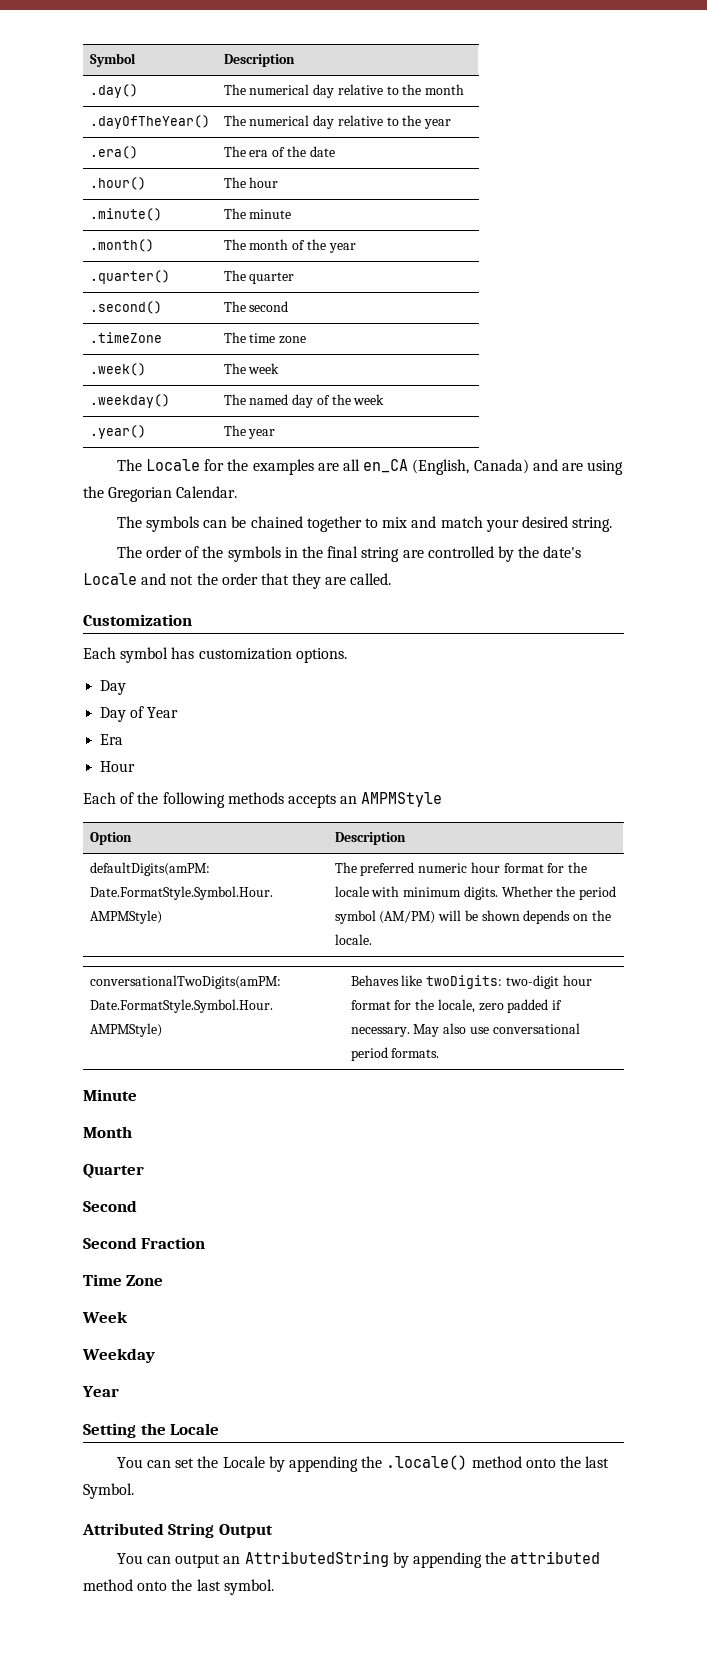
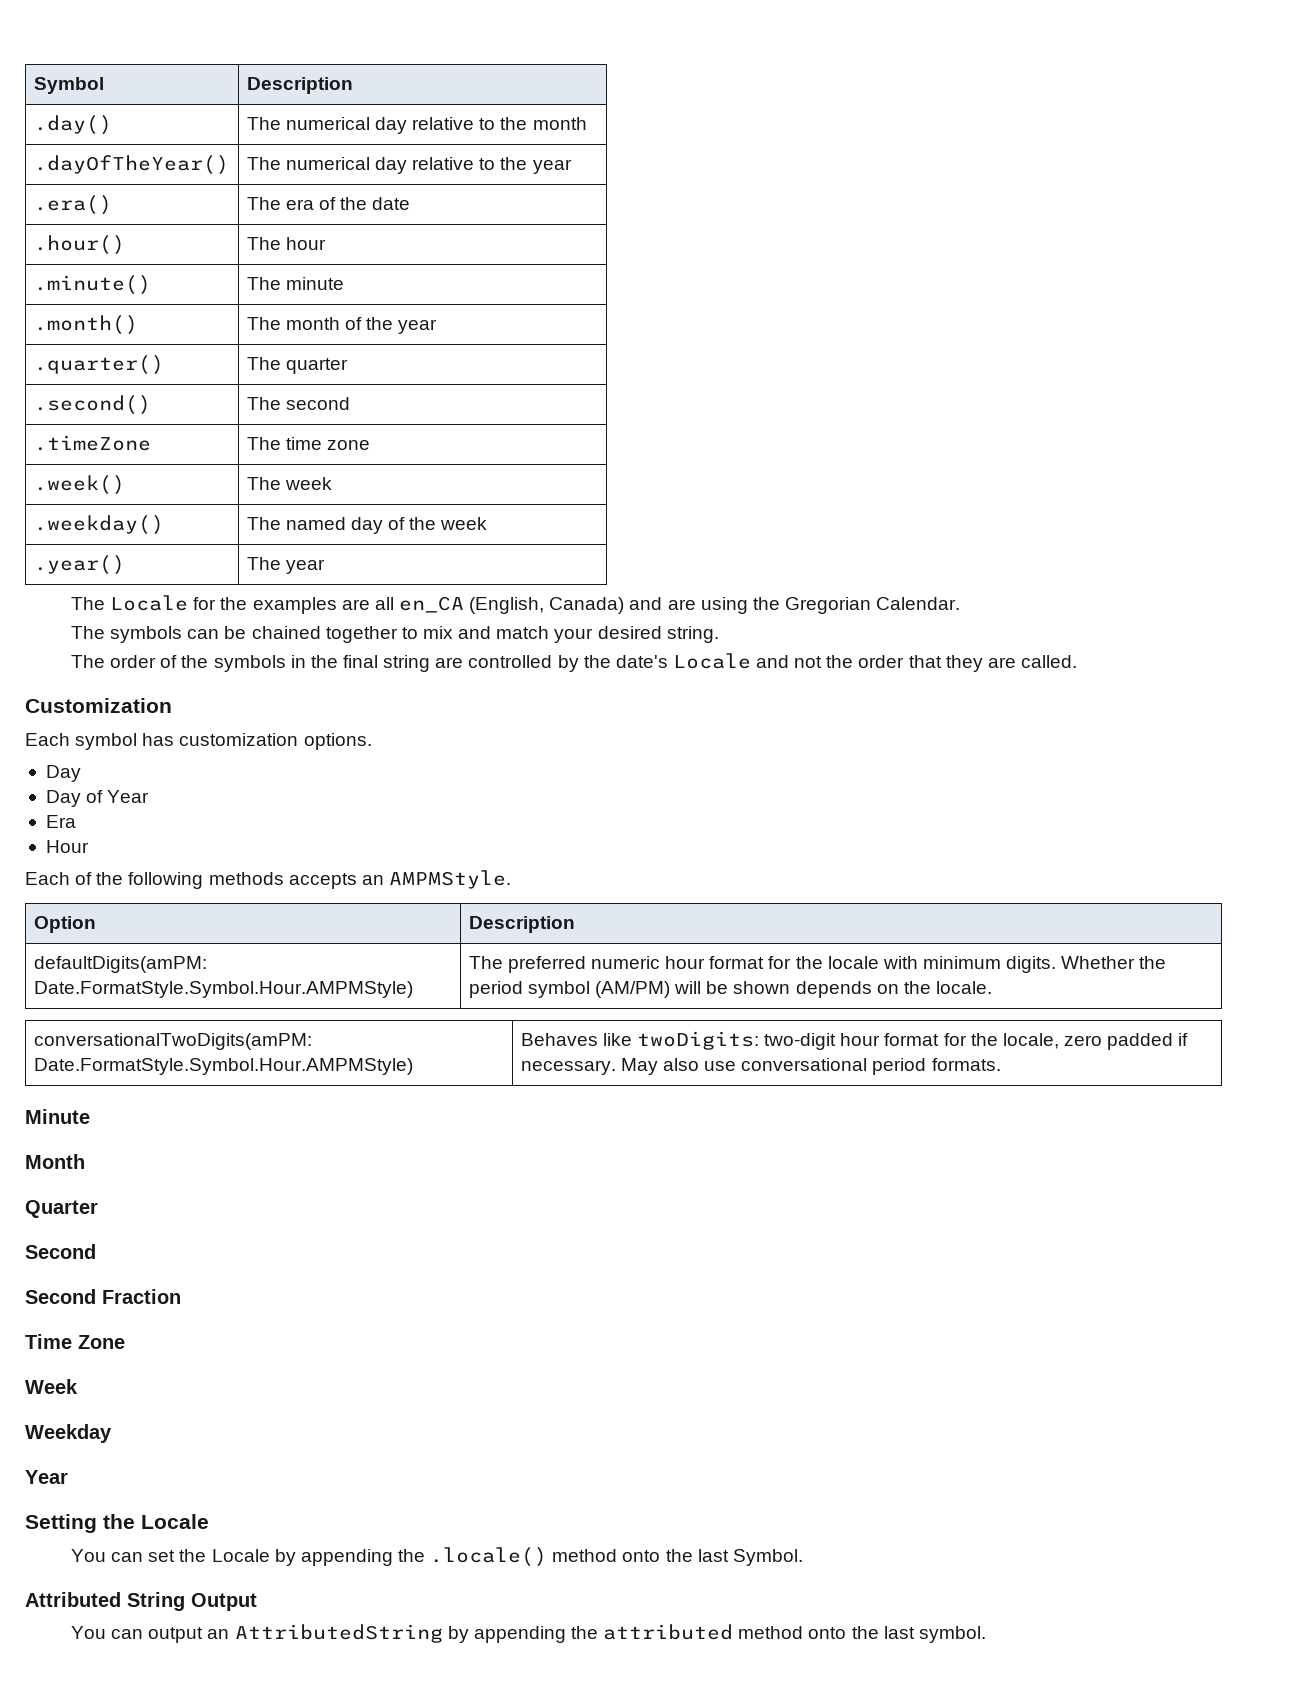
- Each of the following methods accepts an AMPMStyle
+ Each of the following methods accepts an AMPMStyle.

